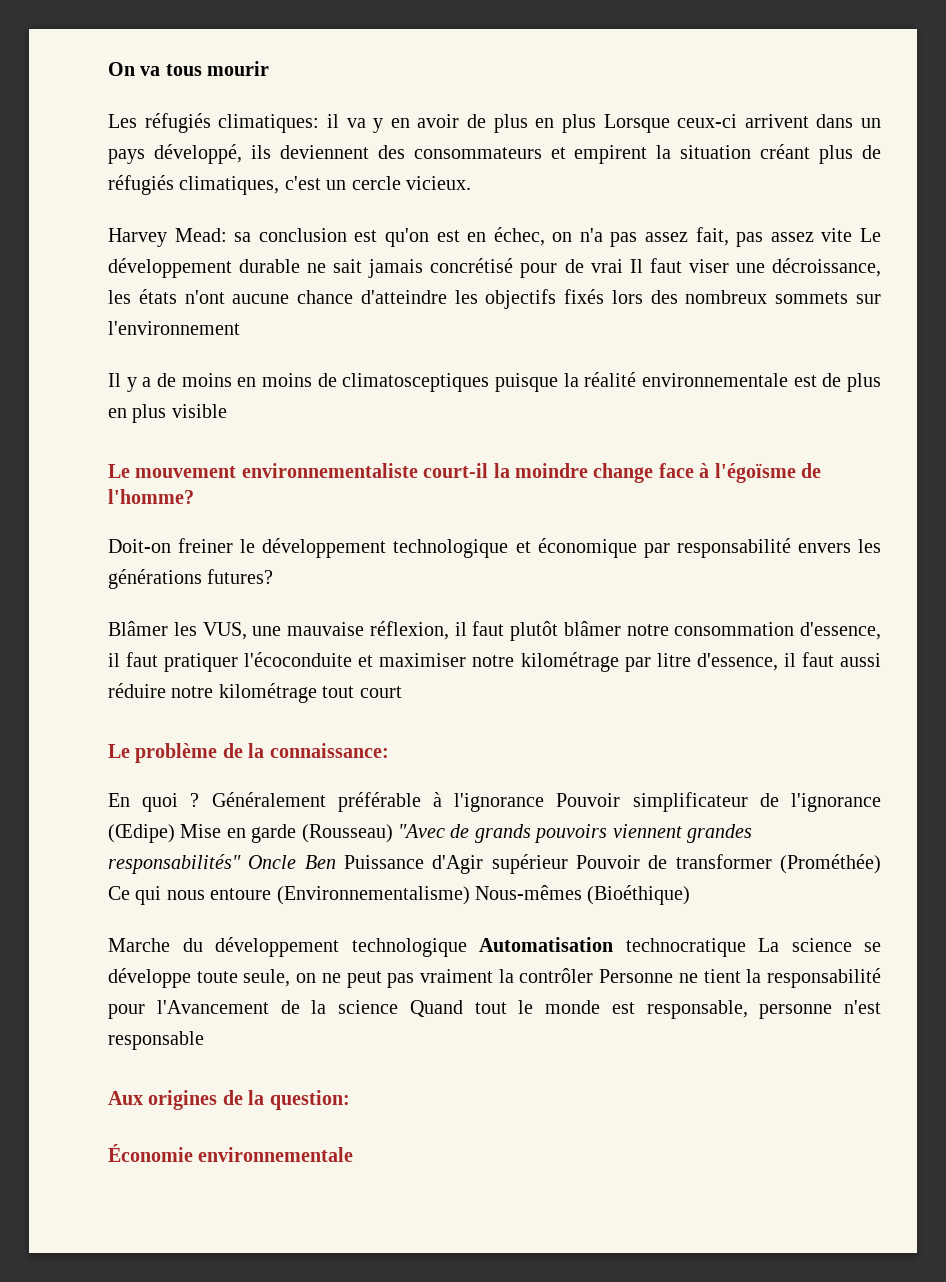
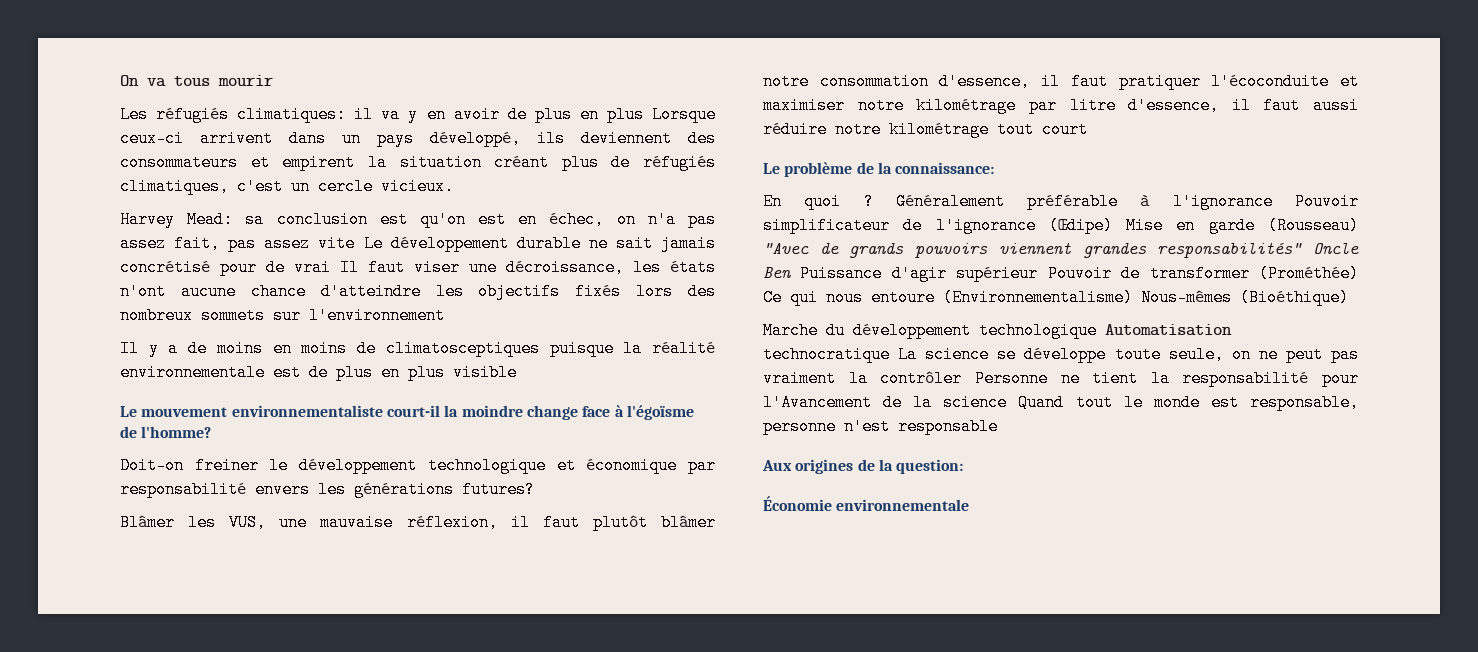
- Généralement préférable à l'ignorance Pouvoir simplificateur de l'ignorance (Œdipe) Mise en garde (Rousseau) "Avec de grands pouvoirs viennent grandes responsabilités" Oncle Ben Puissance d'Agir supérieur Pouvoir de transformer (Prométhée) Ce qui nous entoure (Environnementalisme) Nous-mêmes (Bioéthique)
+ Généralement préférable à l'ignorance Pouvoir simplificateur de l'ignorance (Œdipe) Mise en garde (Rousseau) "Avec de grands pouvoirs viennent grandes responsabilités" Oncle Ben Puissance d'agir supérieur Pouvoir de transformer (Prométhée) Ce qui nous entoure (Environnementalisme) Nous-mêmes (Bioéthique)

